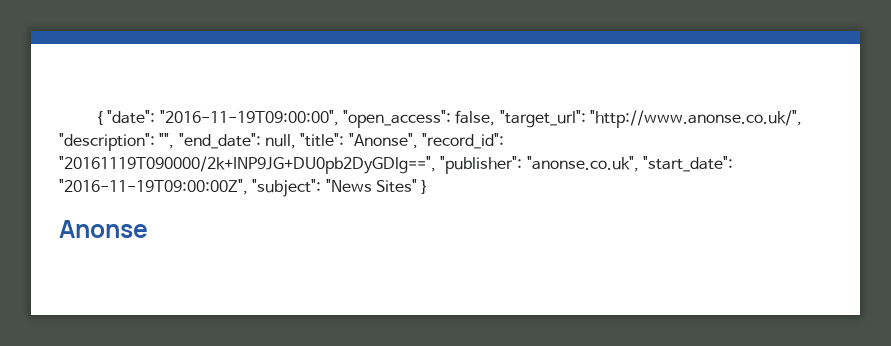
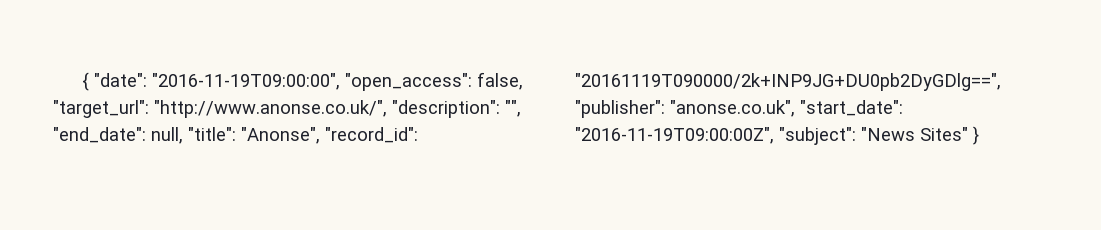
- Anonse

